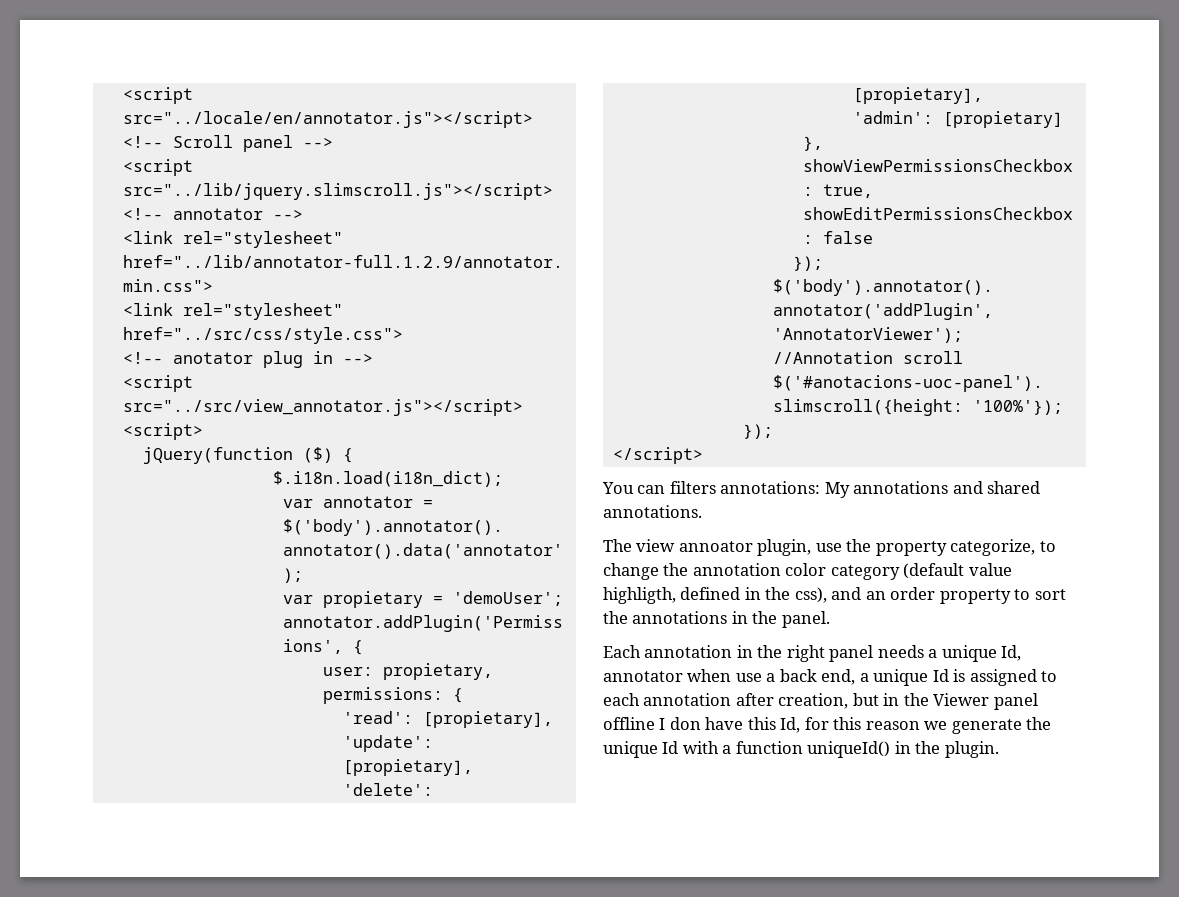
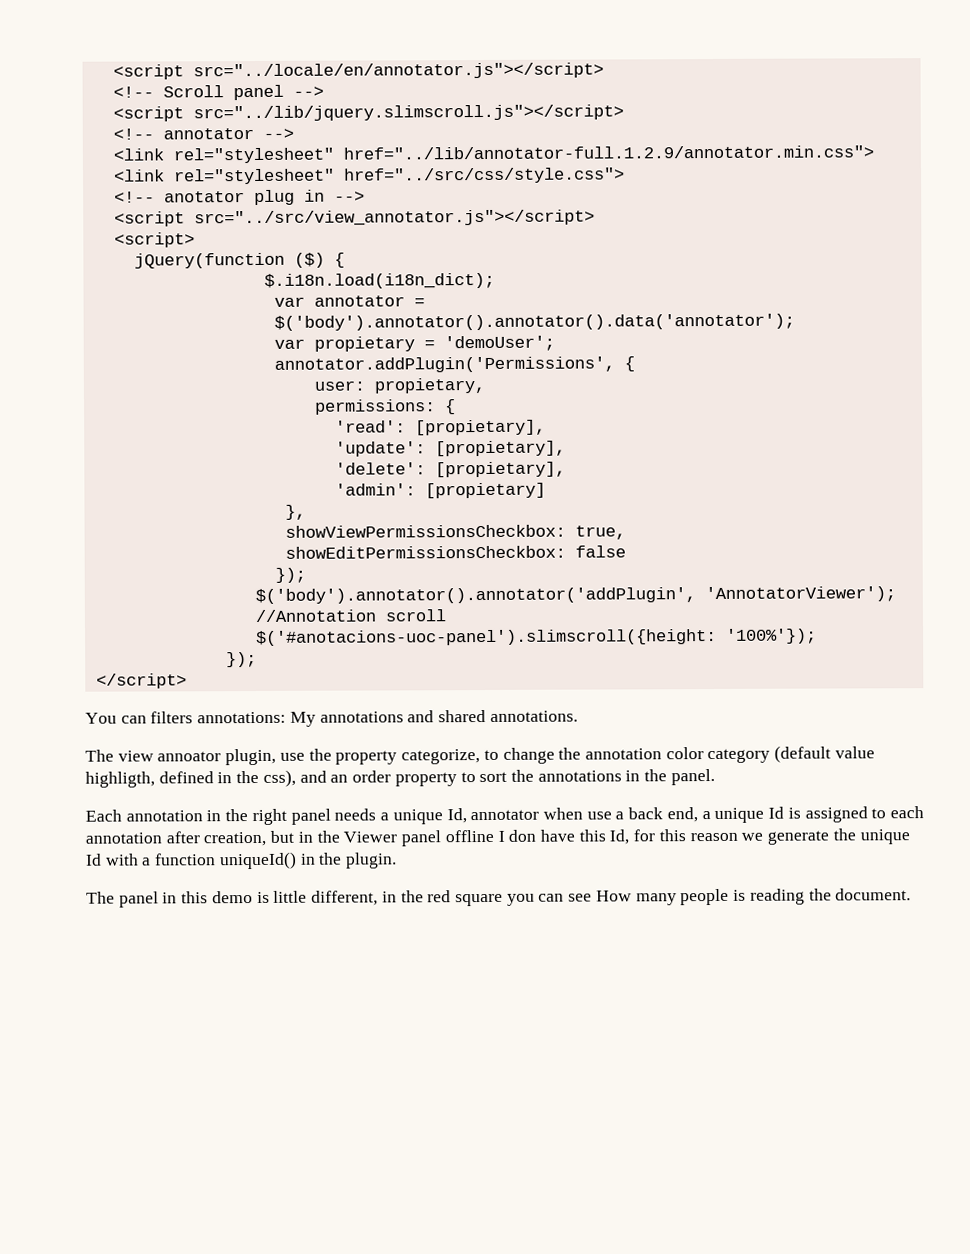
+ The panel in this demo is little different, in the red square you can see How many people is reading the document.

